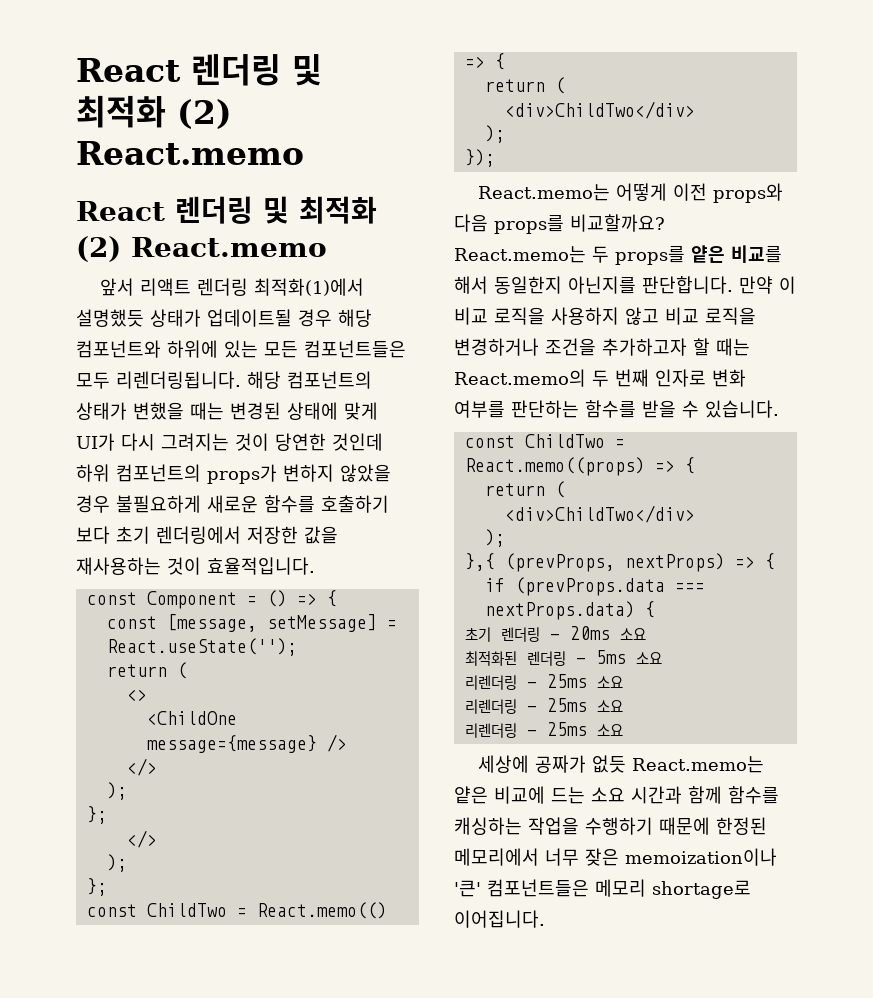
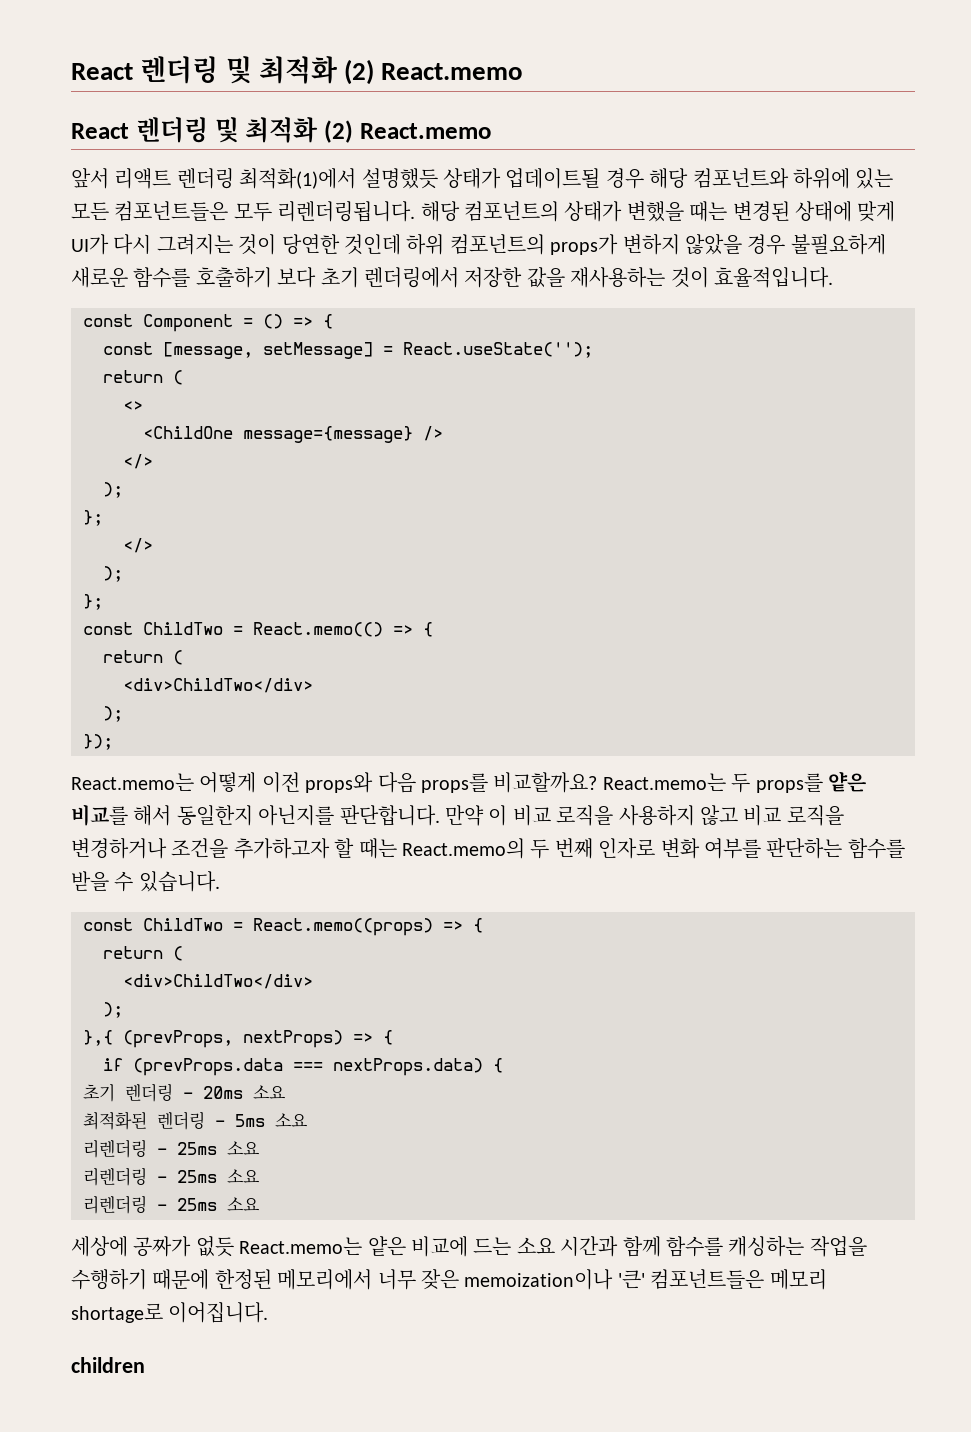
+ children

